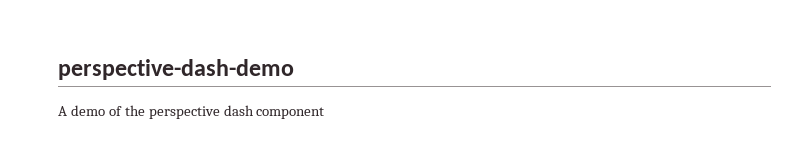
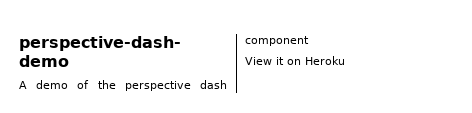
+ View it on Heroku

